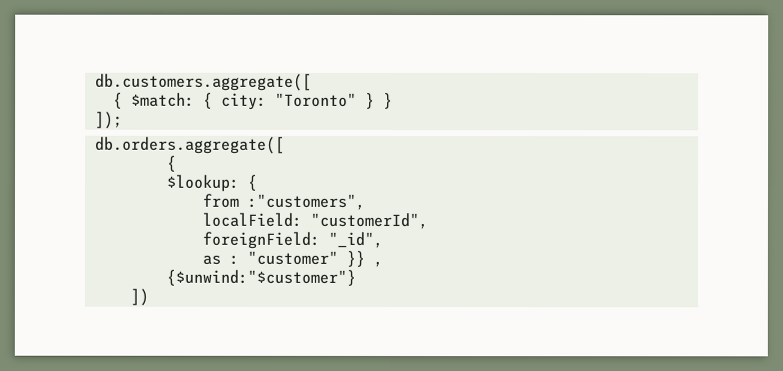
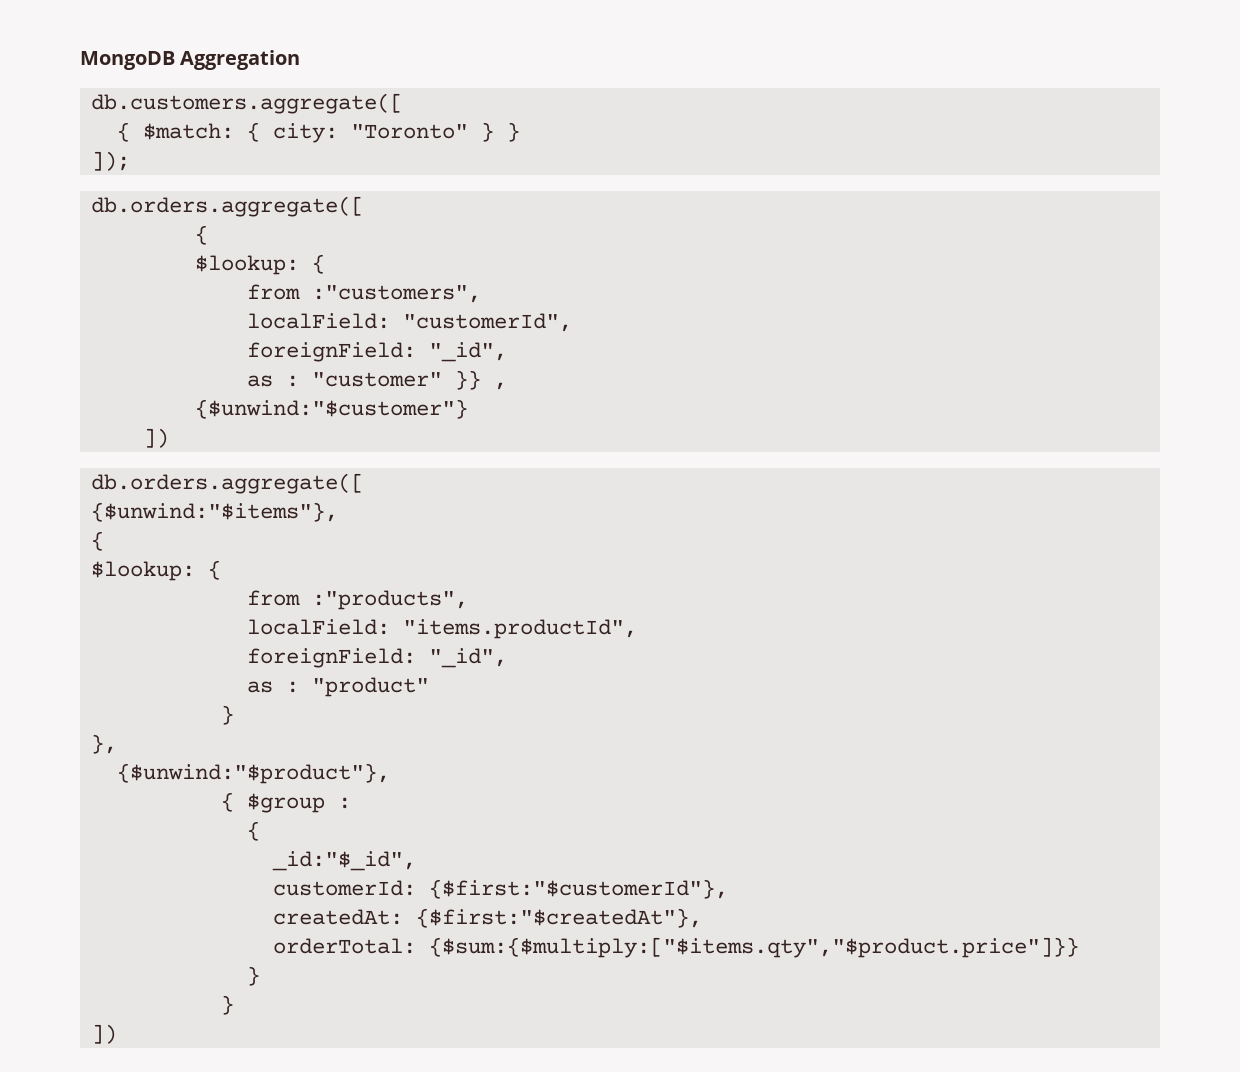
+ MongoDB Aggregation
  {$unwind:"$customer"}
+ ])
+ db.orders.aggregate([
+ {$unwind:"$items"},
+ {
+ $lookup: {
+ from :"products",
+ localField: "items.productId",
+ foreignField: "_id",
+ as : "product"
+ }
+ },
+ {$unwind:"$product"},
+ { $group :
+ {
+ _id:"$_id",
+ customerId: {$first:"$customerId"},
+ createdAt: {$first:"$createdAt"},
+ orderTotal: {$sum:{$multiply:["$items.qty","$product.price"]}}
+ }
+ }

